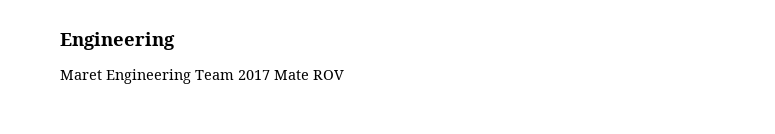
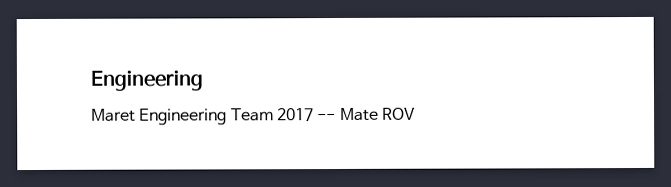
- Maret Engineering Team 2017 Mate ROV
+ Maret Engineering Team 2017 -- Mate ROV

